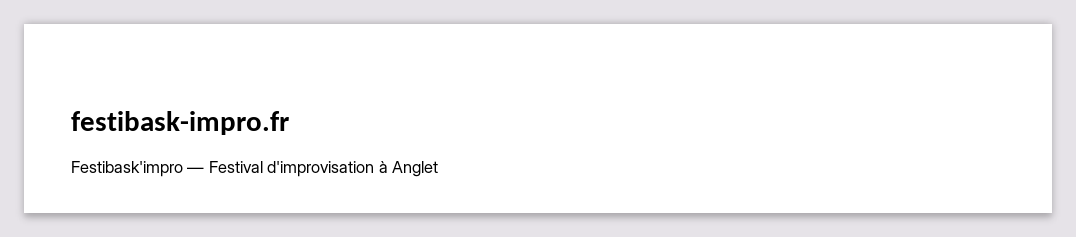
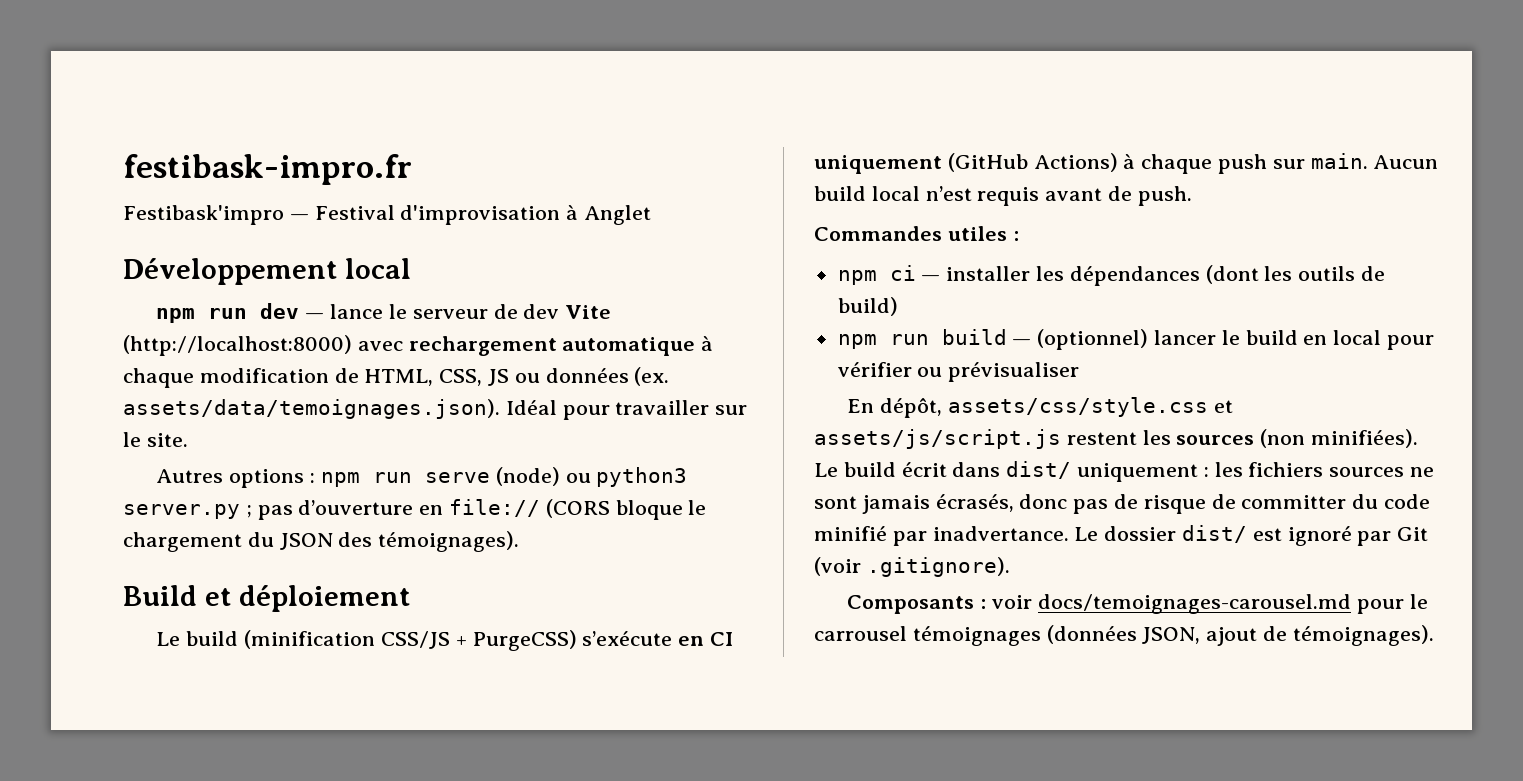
+ Développement local
+ npm run dev — lance le serveur de dev Vite (http://localhost:8000) avec rechargement automatique à chaque modification de HTML, CSS, JS ou données (ex. assets/data/temoignages.json). Idéal pour travailler sur le site.
+ Autres options : npm run serve (node) ou python3 server.py ; pas d’ouverture en file:// (CORS bloque le chargement du JSON des témoignages).
+ Build et déploiement
+ Le build (minification CSS/JS + PurgeCSS) s’exécute en CI uniquement (GitHub Actions) à chaque push sur main. Aucun build local n’est requis avant de push.
+ Commandes utiles :
+ npm ci — installer les dépendances (dont les outils de build)
+ npm run build — (optionnel) lancer le build en local pour vérifier ou prévisualiser
+ En dépôt, assets/css/style.css et assets/js/script.js restent les sources (non minifiées). Le build écrit dans dist/ uniquement : les fichiers sources ne sont jamais écrasés, donc pas de risque de committer du code minifié par inadvertance. Le dossier dist/ est ignoré par Git (voir .gitignore).
+ Composants : voir docs/temoignages-carousel.md pour le carrousel témoignages (données JSON, ajout de témoignages).

